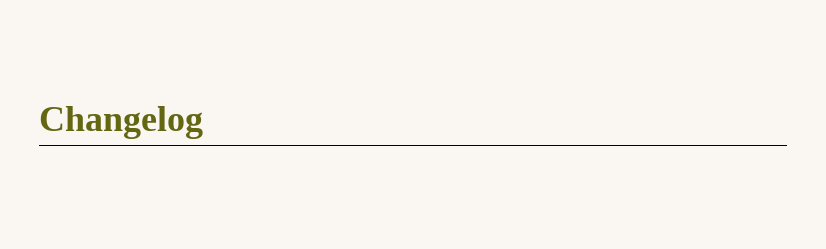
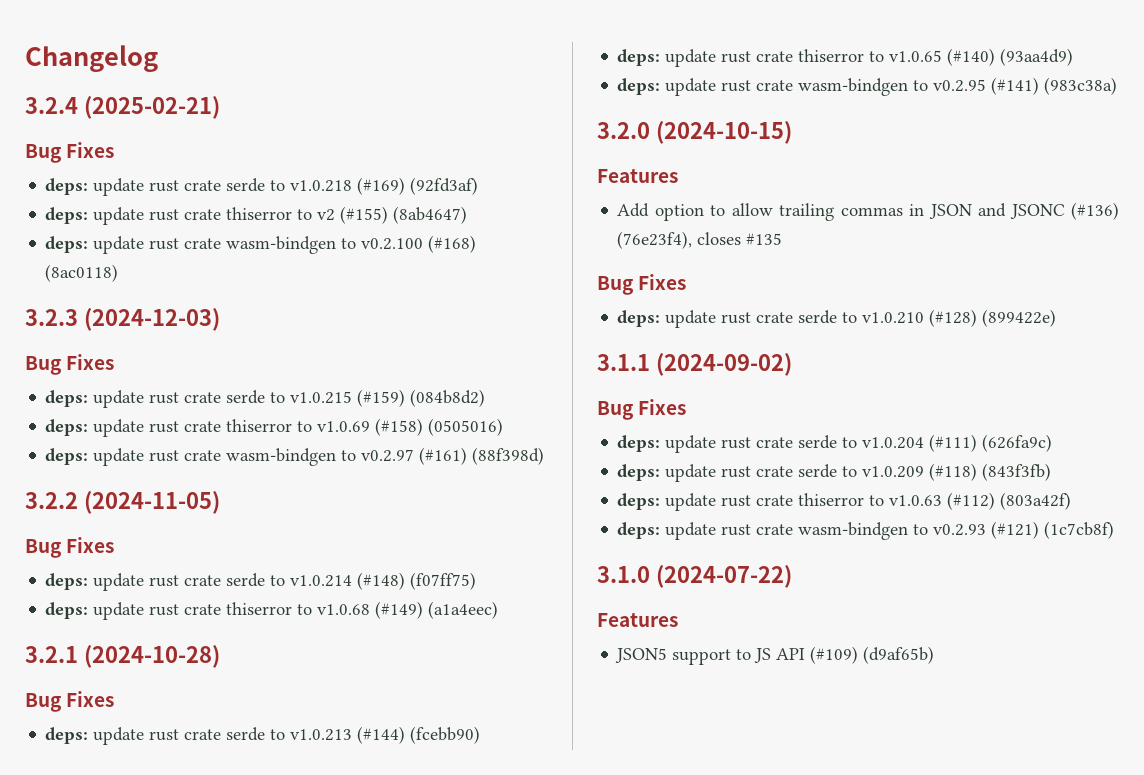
+ 3.2.4 (2025-02-21)
+ Bug Fixes
+ deps: update rust crate serde to v1.0.218 (#169) (92fd3af)
+ deps: update rust crate thiserror to v2 (#155) (8ab4647)
+ deps: update rust crate wasm-bindgen to v0.2.100 (#168) (8ac0118)
+ 3.2.3 (2024-12-03)
+ Bug Fixes
+ deps: update rust crate serde to v1.0.215 (#159) (084b8d2)
+ deps: update rust crate thiserror to v1.0.69 (#158) (0505016)
+ deps: update rust crate wasm-bindgen to v0.2.97 (#161) (88f398d)
+ 3.2.2 (2024-11-05)
+ Bug Fixes
+ deps: update rust crate serde to v1.0.214 (#148) (f07ff75)
+ deps: update rust crate thiserror to v1.0.68 (#149) (a1a4eec)
+ 3.2.1 (2024-10-28)
+ Bug Fixes
+ deps: update rust crate serde to v1.0.213 (#144) (fcebb90)
+ deps: update rust crate thiserror to v1.0.65 (#140) (93aa4d9)
+ deps: update rust crate wasm-bindgen to v0.2.95 (#141) (983c38a)
+ 3.2.0 (2024-10-15)
+ Features
+ Add option to allow trailing commas in JSON and JSONC (#136) (76e23f4), closes #135
+ Bug Fixes
+ deps: update rust crate serde to v1.0.210 (#128) (899422e)
+ 3.1.1 (2024-09-02)
+ Bug Fixes
+ deps: update rust crate serde to v1.0.204 (#111) (626fa9c)
+ deps: update rust crate serde to v1.0.209 (#118) (843f3fb)
+ deps: update rust crate thiserror to v1.0.63 (#112) (803a42f)
+ deps: update rust crate wasm-bindgen to v0.2.93 (#121) (1c7cb8f)
+ 3.1.0 (2024-07-22)
+ Features
+ JSON5 support to JS API (#109) (d9af65b)

